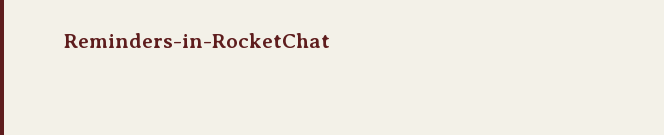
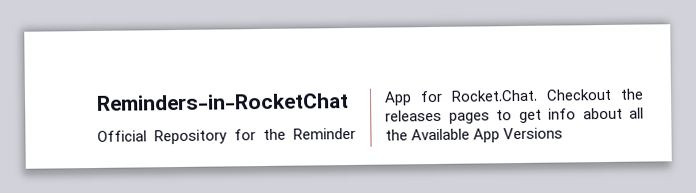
+ Official Repository for the Reminder App for Rocket.Chat. Checkout the releases pages to get info about all the Available App Versions

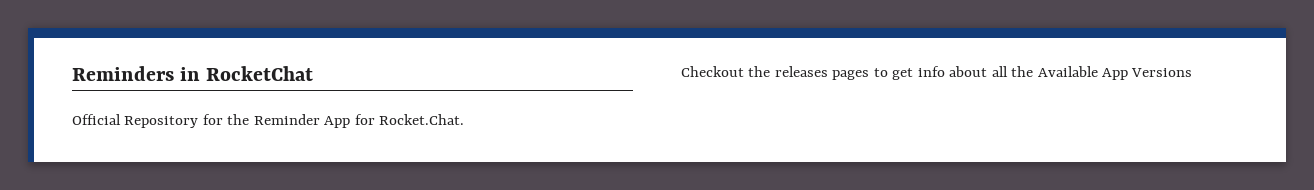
- Reminders-in-RocketChat
+ Reminders in RocketChat
- Official Repository for the Reminder App for Rocket.Chat. Checkout the releases pages to get info about all the Available App Versions
+ Official Repository for the Reminder App for Rocket.Chat.
+ Checkout the releases pages to get info about all the Available App Versions

